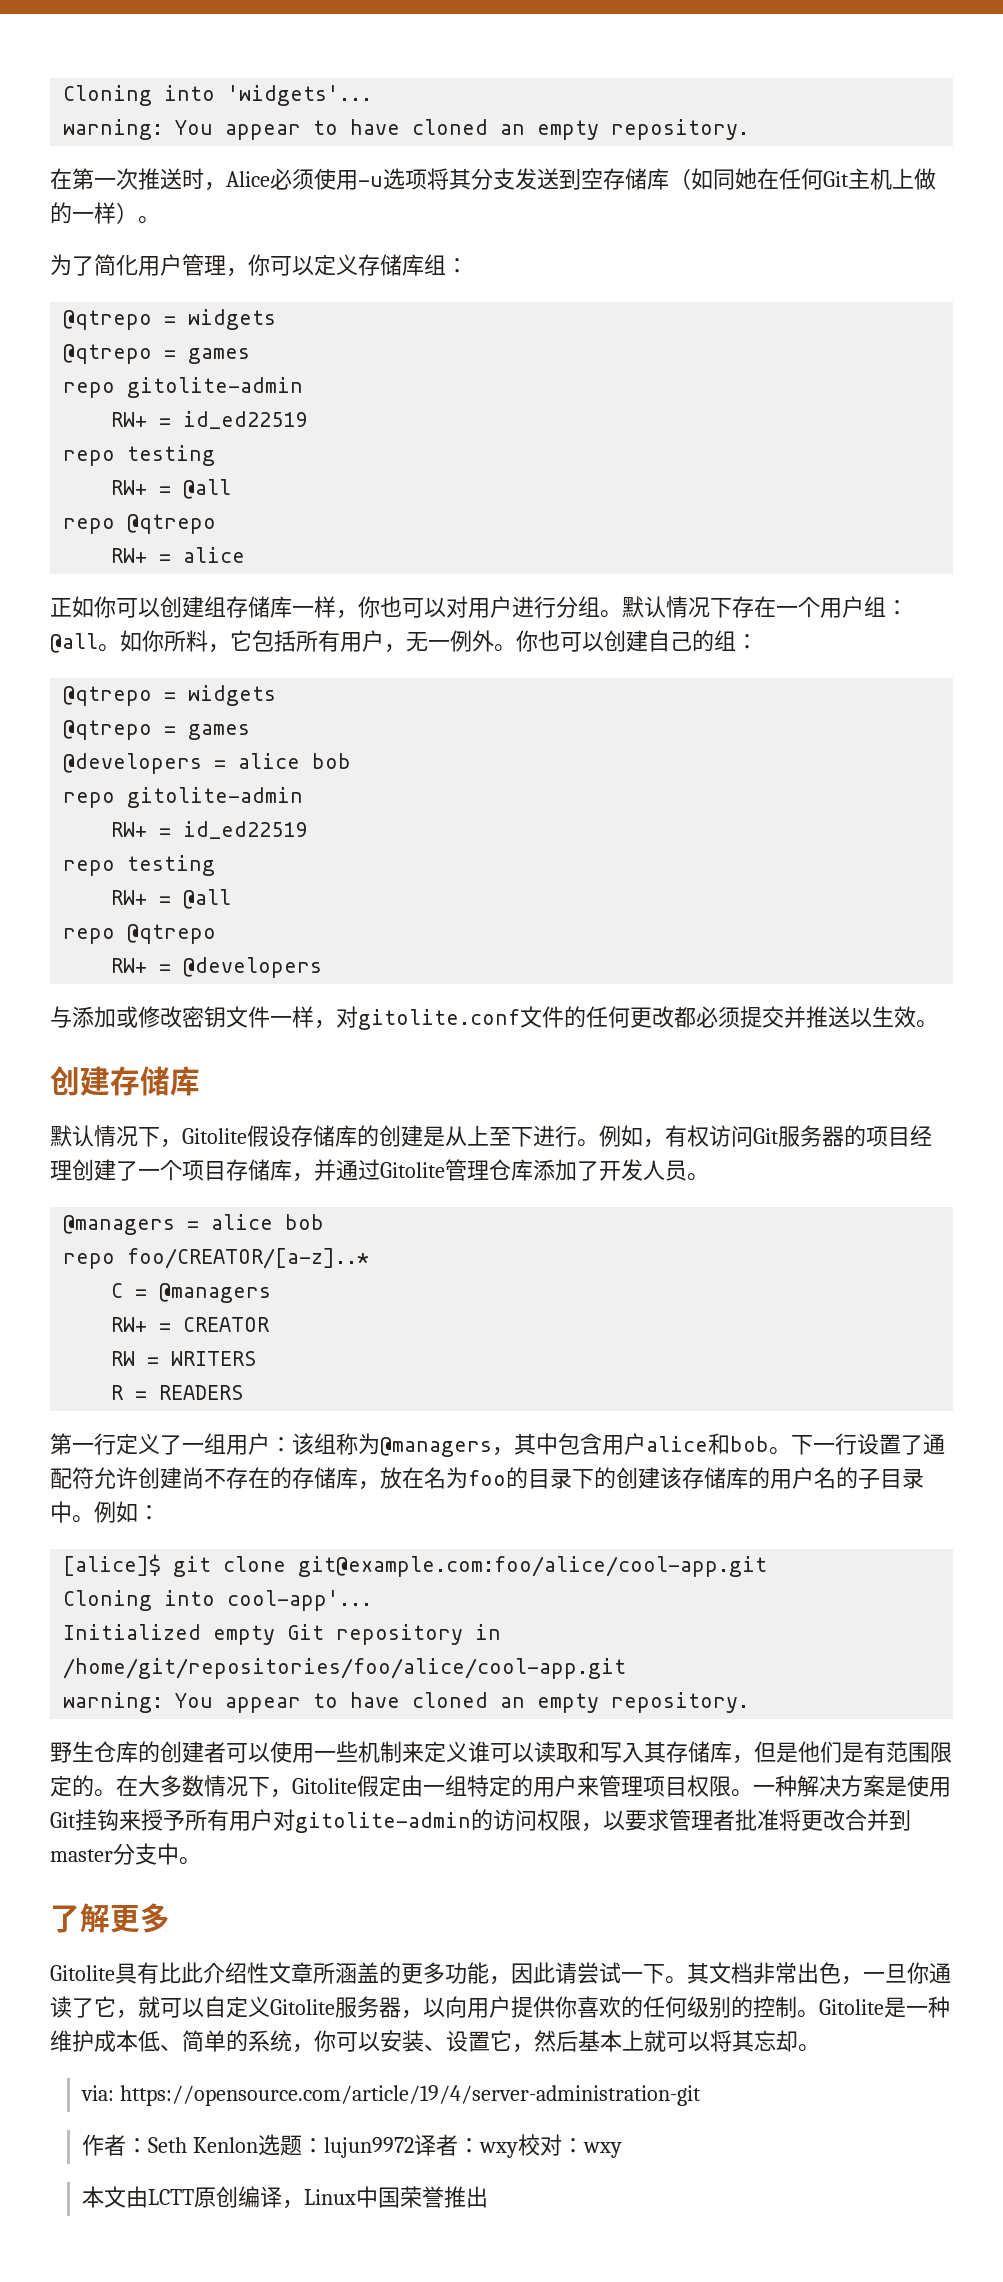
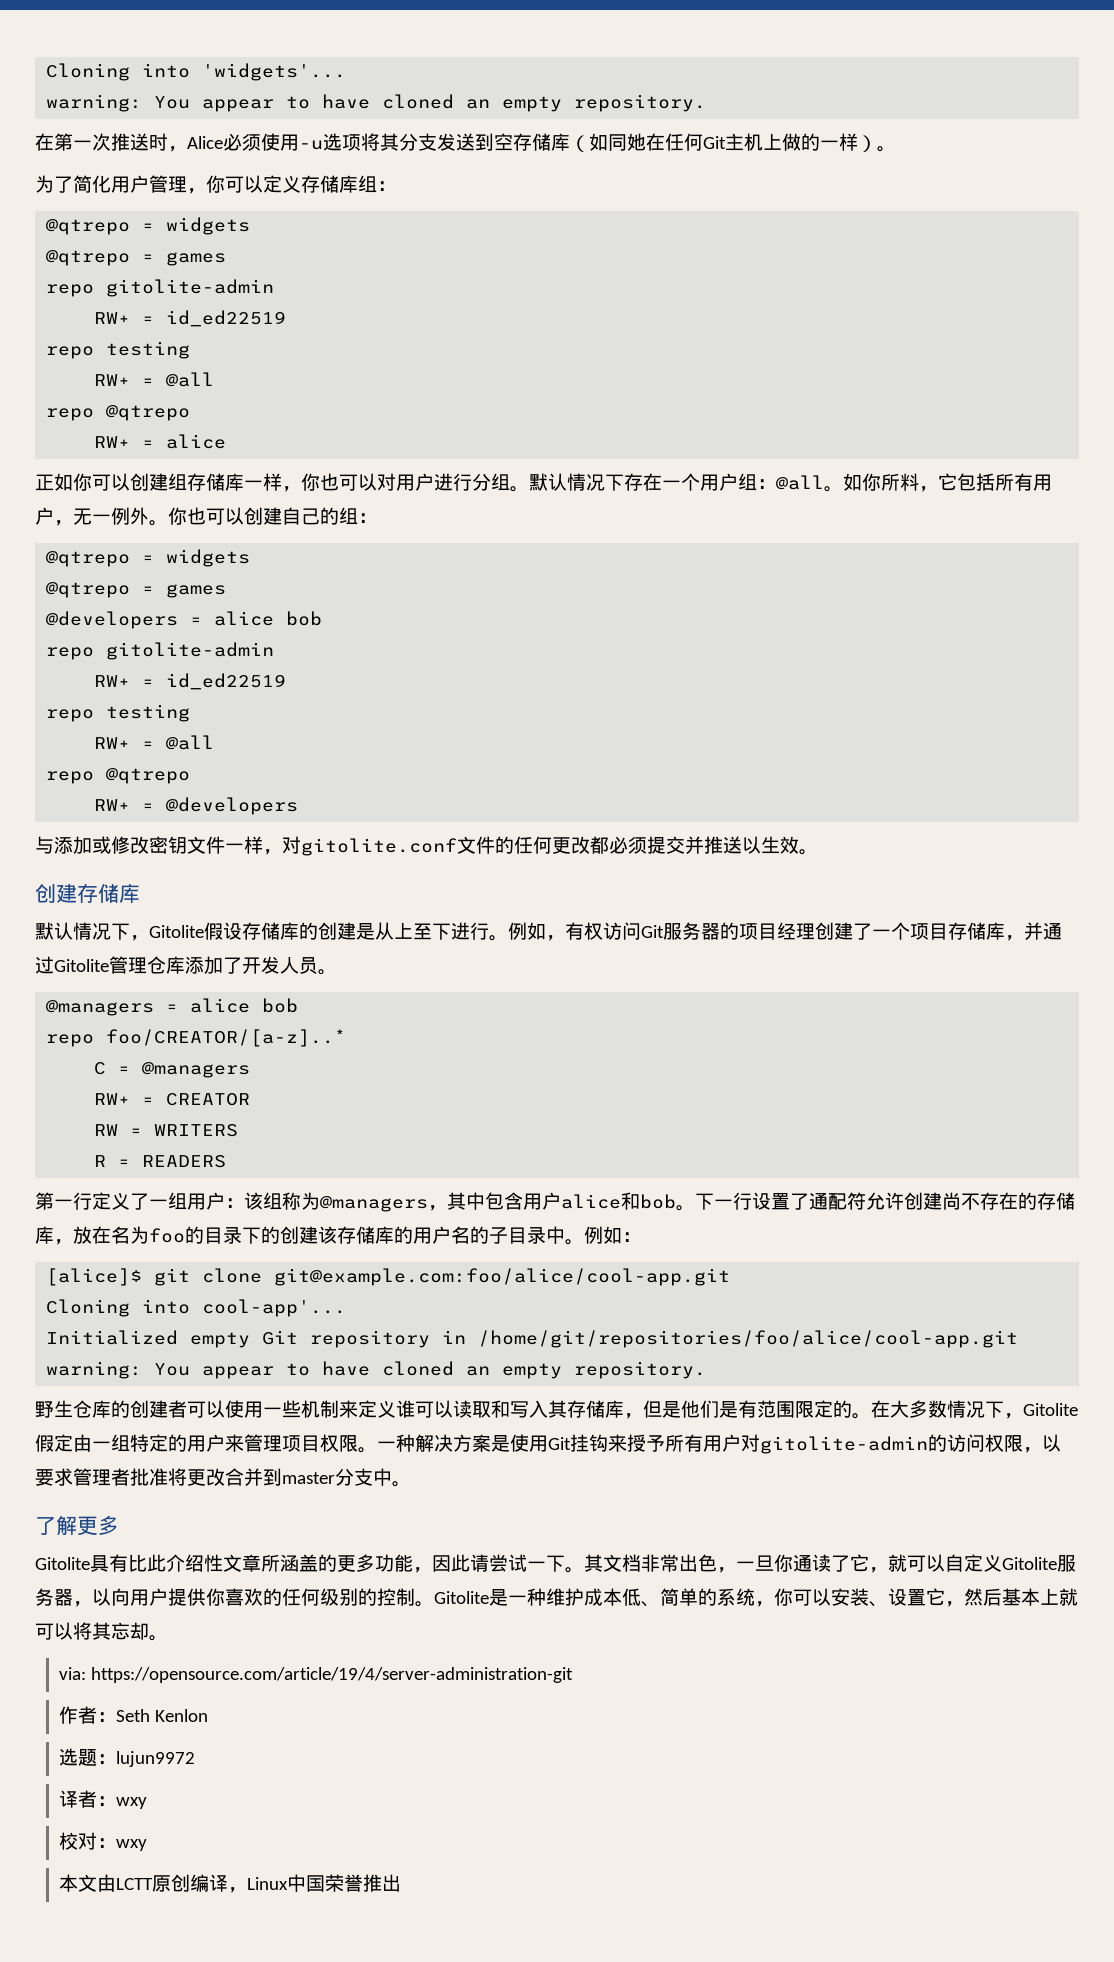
- 作者：Seth Kenlon选题：lujun9972译者：wxy校对：wxy
+ 作者：Seth Kenlon
+ 选题：lujun9972
+ 译者：wxy
+ 校对：wxy

